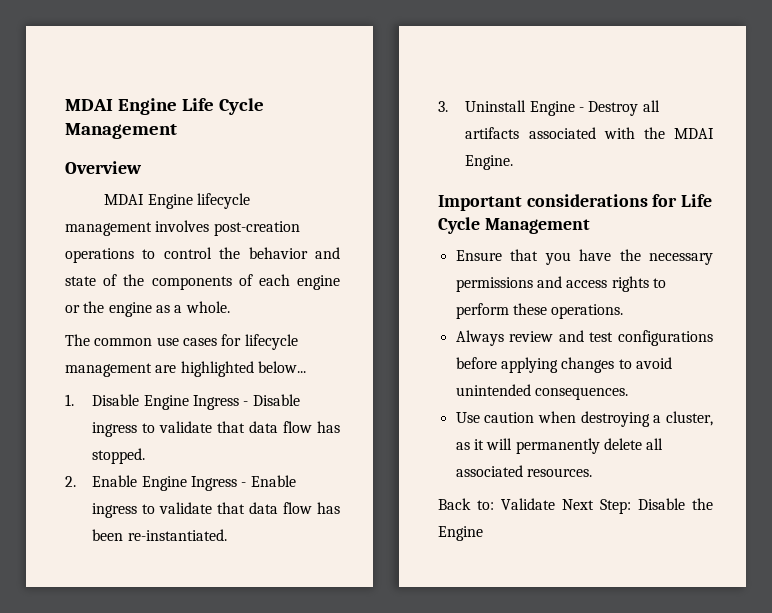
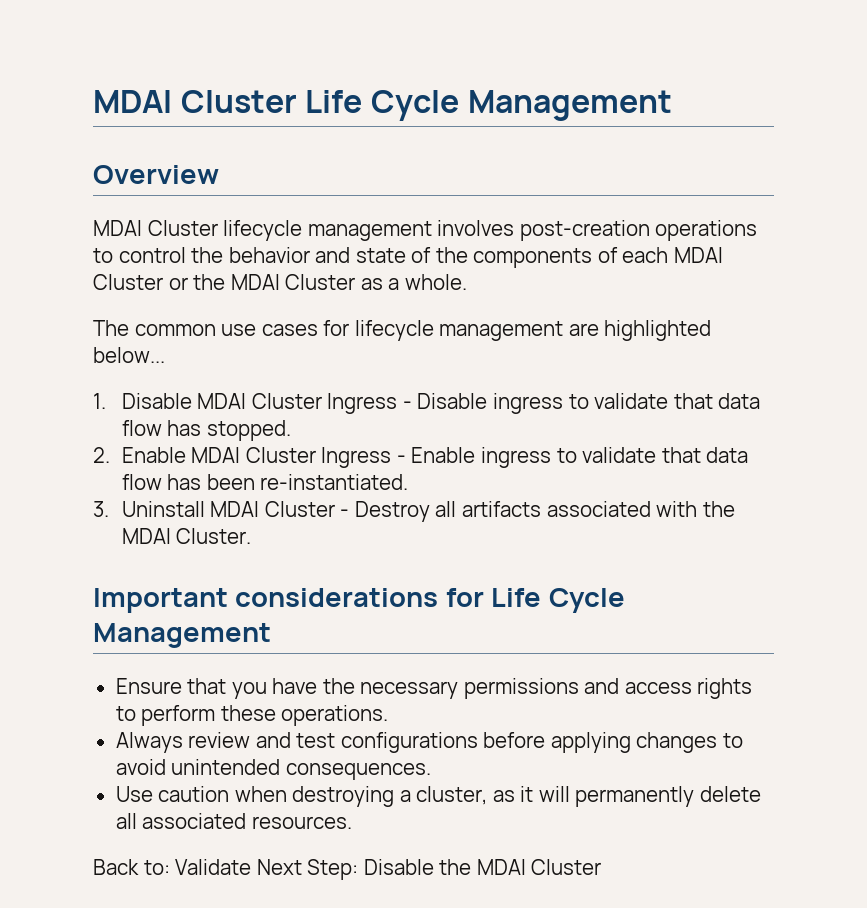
- MDAI Engine Life Cycle Management
+ MDAI Cluster Life Cycle Management
- MDAI Engine lifecycle management involves post-creation operations to control the behavior and state of the components of each engine or the engine as a whole.
+ MDAI Cluster lifecycle management involves post-creation operations to control the behavior and state of the components of each MDAI Cluster or the MDAI Cluster as a whole.
- 1. Disable Engine Ingress - Disable ingress to validate that data flow has stopped.
+ 1. Disable MDAI Cluster Ingress - Disable ingress to validate that data flow has stopped.
- 2. Enable Engine Ingress - Enable ingress to validate that data flow has been re-instantiated.
+ 2. Enable MDAI Cluster Ingress - Enable ingress to validate that data flow has been re-instantiated.
- 3. Uninstall Engine - Destroy all artifacts associated with the MDAI Engine.
+ 3. Uninstall MDAI Cluster - Destroy all artifacts associated with the MDAI Cluster.
- Back to: Validate Next Step: Disable the Engine
+ Back to: Validate Next Step: Disable the MDAI Cluster

